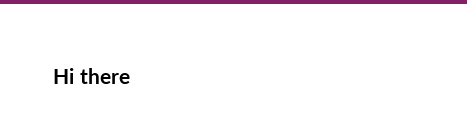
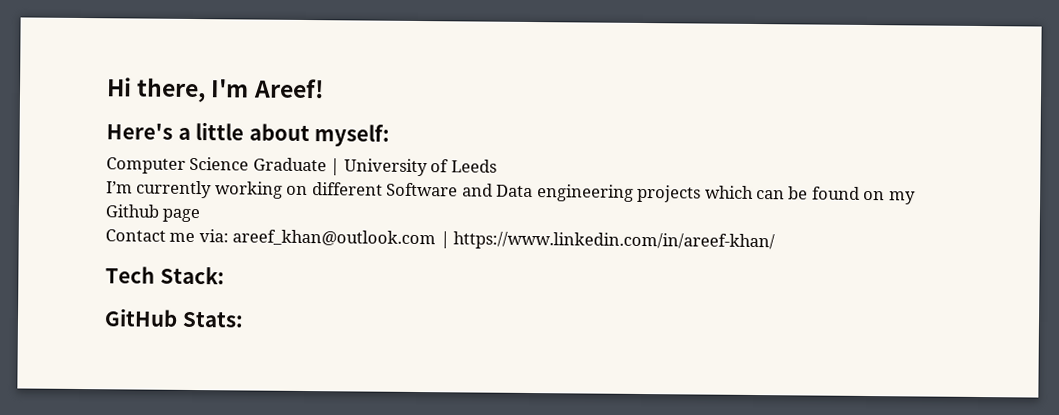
- Hi there
+ Hi there, I'm Areef!
+ Here's a little about myself:
+ Computer Science Graduate | University of Leeds
+ I’m currently working on different Software and Data engineering projects which can be found on my Github page
+ Contact me via: areef_khan@outlook.com | https://www.linkedin.com/in/areef-khan/
+ Tech Stack:
+ GitHub Stats:

